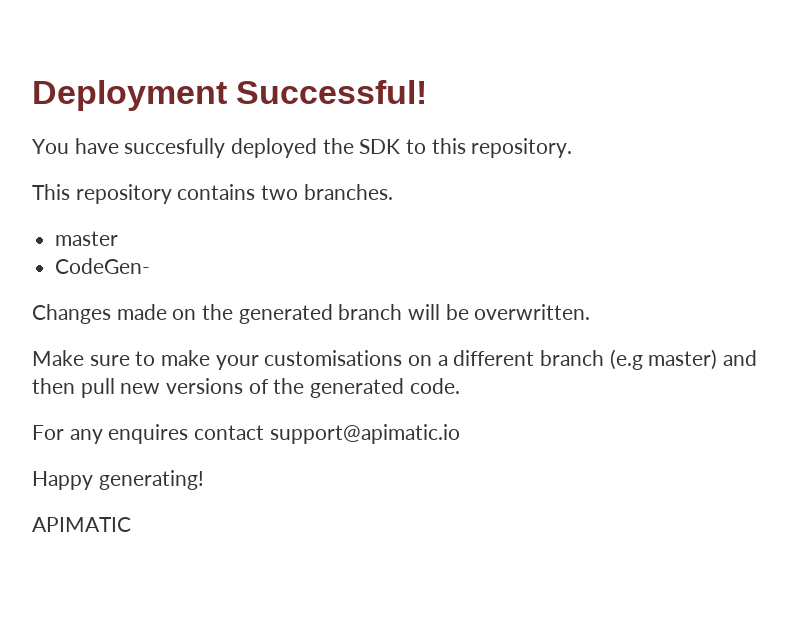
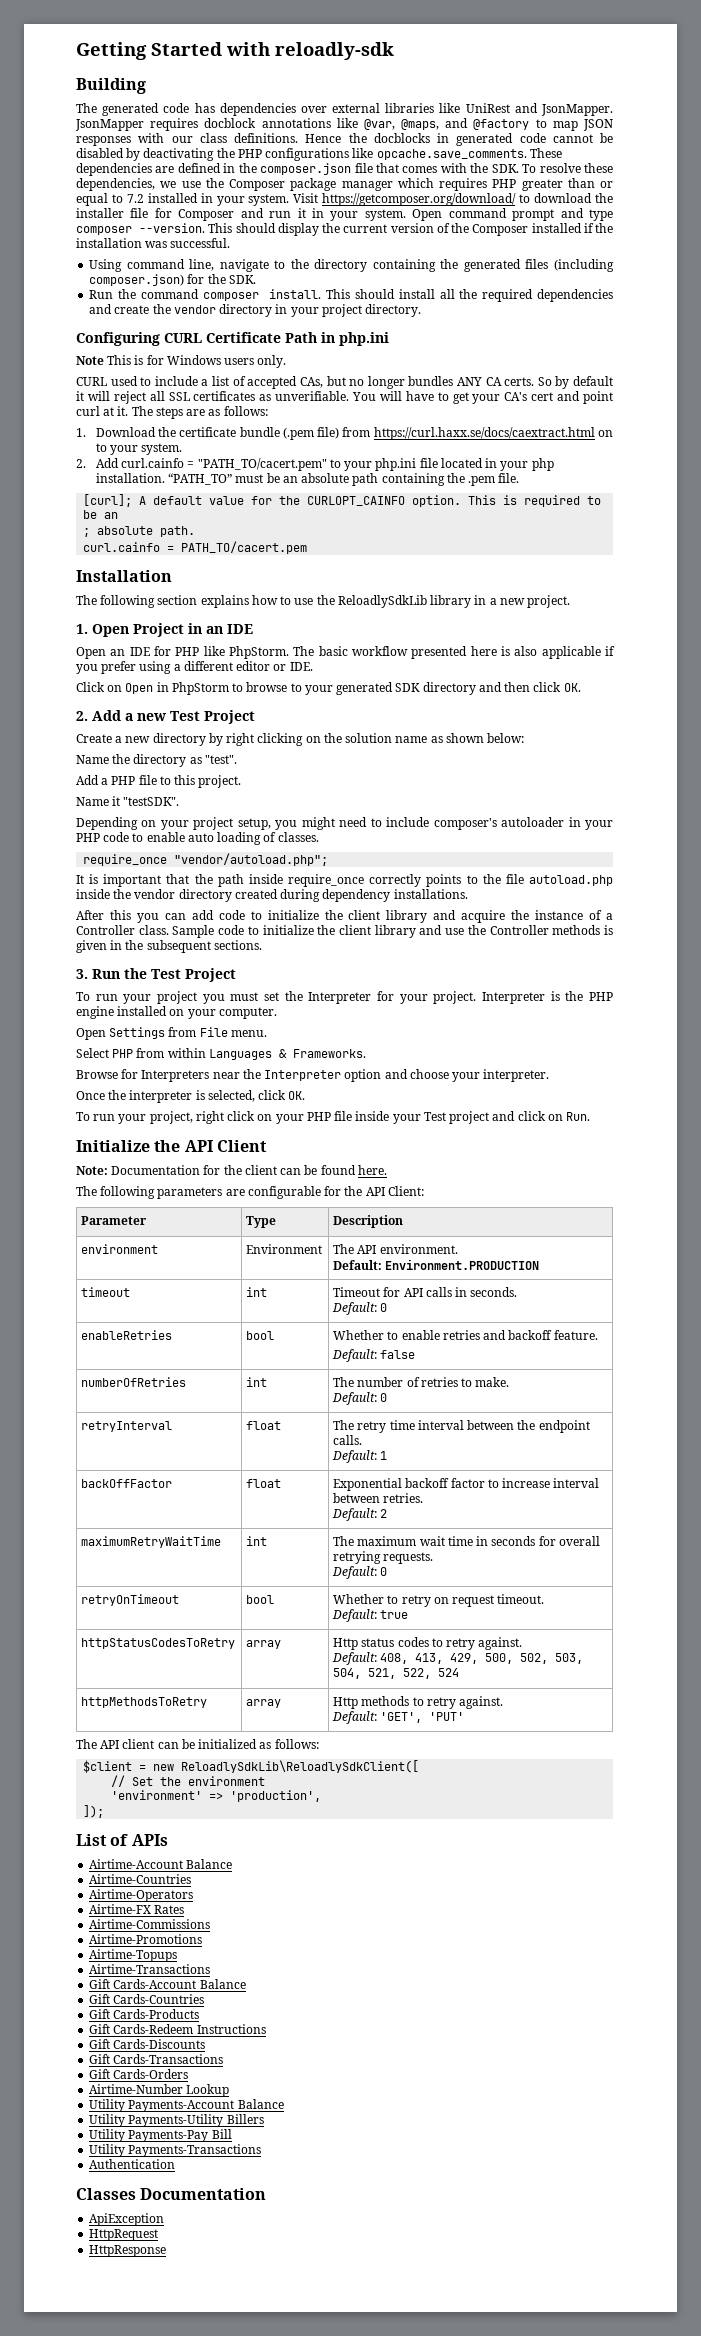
- Deployment Successful!
- You have succesfully deployed the SDK to this repository.
- This repository contains two branches.
- master
- CodeGen-
- Changes made on the generated branch will be overwritten.
- Make sure to make your customisations on a different branch (e.g master) and then pull new versions of the generated code.
- For any enquires contact support@apimatic.io
- Happy generating!
- APIMATIC
+ Getting Started with reloadly-sdk
+ Building
+ The generated code has dependencies over external libraries like UniRest and JsonMapper. JsonMapper requires docblock annotations like @var, @maps, and @factory to map JSON responses with our class definitions. Hence the docblocks in generated code cannot be disabled by deactivating the PHP configurations like opcache.save_comments. These dependencies are defined in the composer.json file that comes with the SDK. To resolve these dependencies, we use the Composer package manager which requires PHP greater than or equal to 7.2 installed in your system. Visit https://getcomposer.org/download/ to download the installer file for Composer and run it in your system. Open command prompt and type composer --version. This should display the current version of the Composer installed if the installation was successful.
+ Using command line, navigate to the directory containing the generated files (including composer.json) for the SDK.
+ Run the command composer install. This should install all the required dependencies and create the vendor directory in your project directory.
+ Configuring CURL Certificate Path in php.ini
+ Note This is for Windows users only.
+ CURL used to include a list of accepted CAs, but no longer bundles ANY CA certs. So by default it will reject all SSL certificates as unverifiable. You will have to get your CA's cert and point curl at it. The steps are as follows:
+ 1. Download the certificate bundle (.pem file) from https://curl.haxx.se/docs/caextract.html on to your system.
+ 2. Add curl.cainfo = "PATH_TO/cacert.pem" to your php.ini file located in your php installation. “PATH_TO” must be an absolute path containing the .pem file.
+ [curl]; A default value for the CURLOPT_CAINFO option. This is required to be an
+ ; absolute path.
+ curl.cainfo = PATH_TO/cacert.pem
+ Installation
+ The following section explains how to use the ReloadlySdkLib library in a new project.
+ 1. Open Project in an IDE
+ Open an IDE for PHP like PhpStorm. The basic workflow presented here is also applicable if you prefer using a different editor or IDE.
+ Click on Open in PhpStorm to browse to your generated SDK directory and then click OK.
+ 2. Add a new Test Project
+ Create a new directory by right clicking on the solution name as shown below:
+ Name the directory as "test".
+ Add a PHP file to this project.
+ Name it "testSDK".
+ Depending on your project setup, you might need to include composer's autoloader in your PHP code to enable auto loading of classes.
+ require_once "vendor/autoload.php";
+ It is important that the path inside require_once correctly points to the file autoload.php inside the vendor directory created during dependency installations.
+ After this you can add code to initialize the client library and acquire the instance of a Controller class. Sample code to initialize the client library and use the Controller methods is given in the subsequent sections.
+ 3. Run the Test Project
+ To run your project you must set the Interpreter for your project. Interpreter is the PHP engine installed on your computer.
+ Open Settings from File menu.
+ Select PHP from within Languages & Frameworks.
+ Browse for Interpreters near the Interpreter option and choose your interpreter.
+ Once the interpreter is selected, click OK.
+ To run your project, right click on your PHP file inside your Test project and click on Run.
+ Initialize the API Client
+ Note: Documentation for the client can be found here.
+ The following parameters are configurable for the API Client:
+ Parameter | Type | Description
+ environment | Environment | The API environment.
+ Default: Environment.PRODUCTION
+ timeout | int | Timeout for API calls in seconds.
+ Default: 0
+ enableRetries | bool | Whether to enable retries and backoff feature.
+ Default: false
+ numberOfRetries | int | The number of retries to make.
+ Default: 0
+ retryInterval | float | The retry time interval between the endpoint calls.
+ Default: 1
+ backOffFactor | float | Exponential backoff factor to increase interval between retries.
+ Default: 2
+ maximumRetryWaitTime | int | The maximum wait time in seconds for overall retrying requests.
+ Default: 0
+ retryOnTimeout | bool | Whether to retry on request timeout.
+ Default: true
+ httpStatusCodesToRetry | array | Http status codes to retry against.
+ Default: 408, 413, 429, 500, 502, 503, 504, 521, 522, 524
+ httpMethodsToRetry | array | Http methods to retry against.
+ Default: 'GET', 'PUT'
+ The API client can be initialized as follows:
+ $client = new ReloadlySdkLib\ReloadlySdkClient([
+ // Set the environment
+ 'environment' => 'production',
+ ]);
+ List of APIs
+ Airtime-Account Balance
+ Airtime-Countries
+ Airtime-Operators
+ Airtime-FX Rates
+ Airtime-Commissions
+ Airtime-Promotions
+ Airtime-Topups
+ Airtime-Transactions
+ Gift Cards-Account Balance
+ Gift Cards-Countries
+ Gift Cards-Products
+ Gift Cards-Redeem Instructions
+ Gift Cards-Discounts
+ Gift Cards-Transactions
+ Gift Cards-Orders
+ Airtime-Number Lookup
+ Utility Payments-Account Balance
+ Utility Payments-Utility Billers
+ Utility Payments-Pay Bill
+ Utility Payments-Transactions
+ Authentication
+ Classes Documentation
+ ApiException
+ HttpRequest
+ HttpResponse

